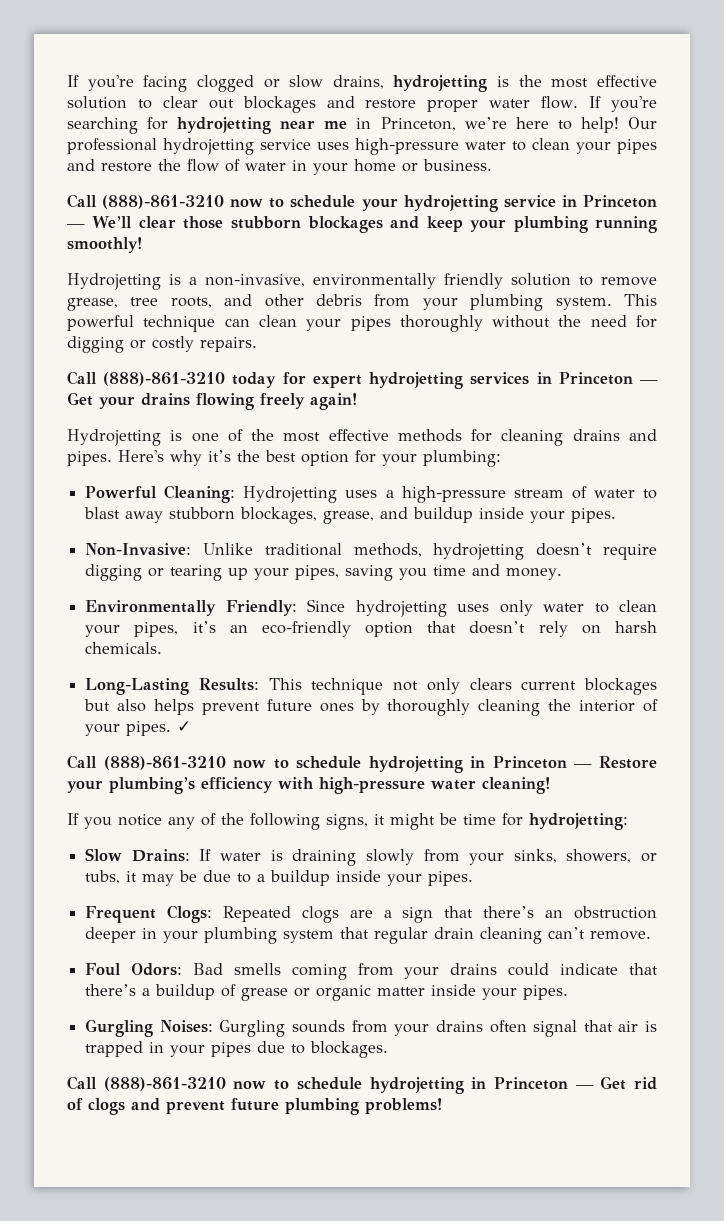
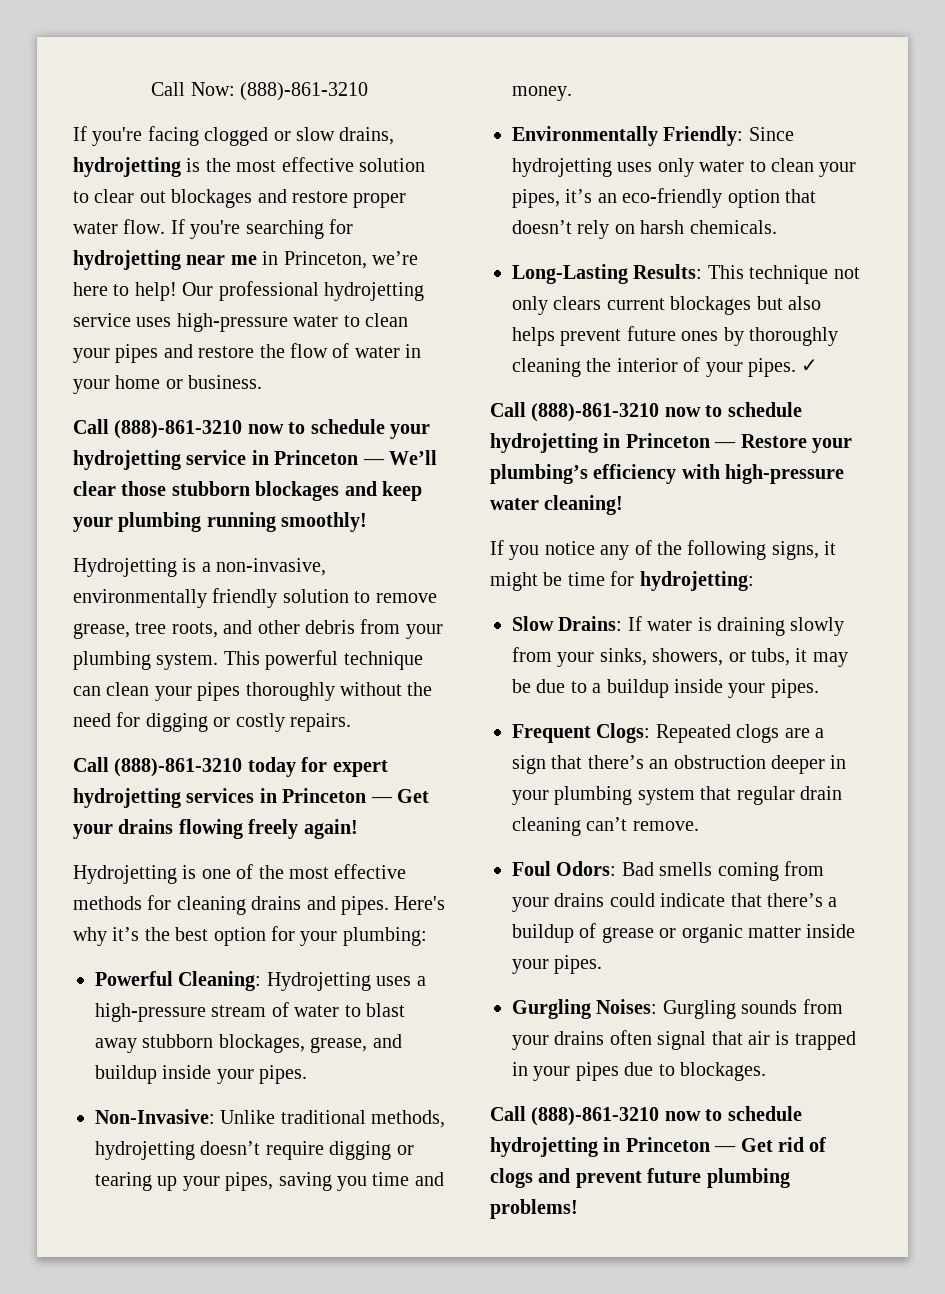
+ Call Now: (888)-861-3210

